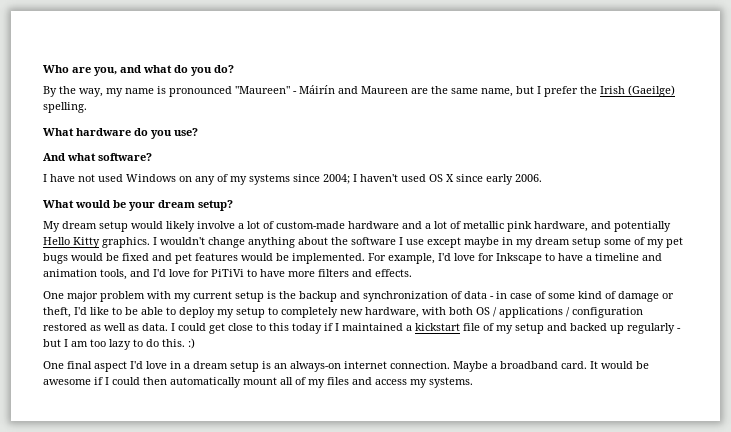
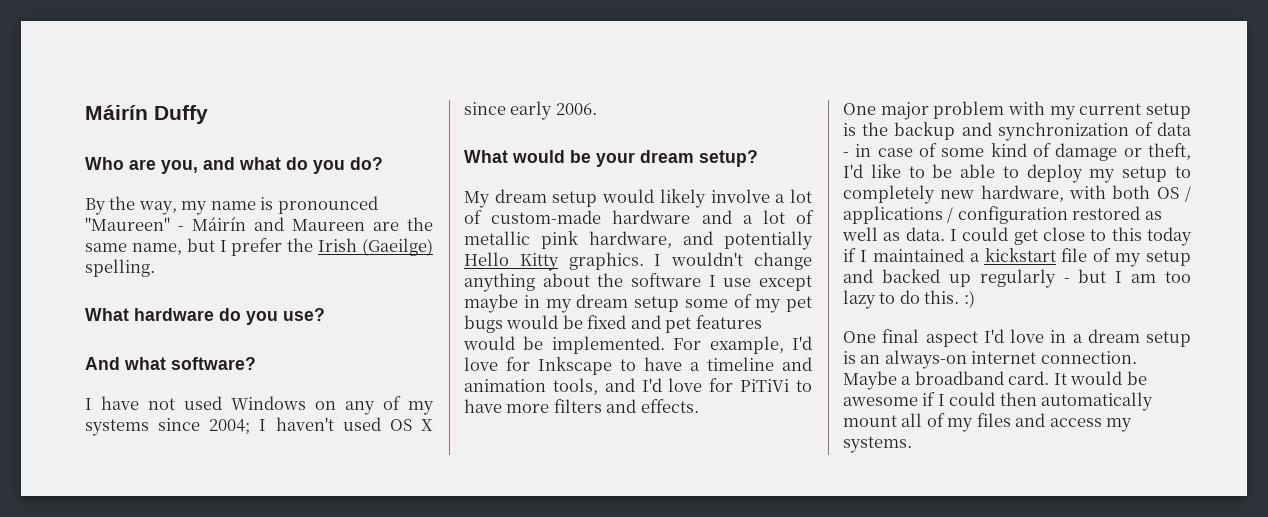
+ Máirín Duffy

